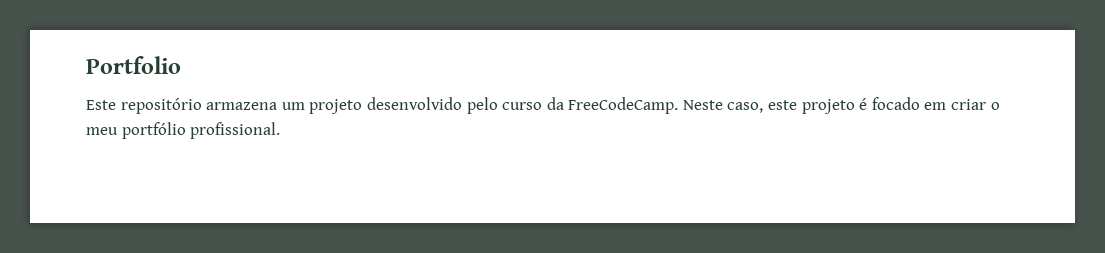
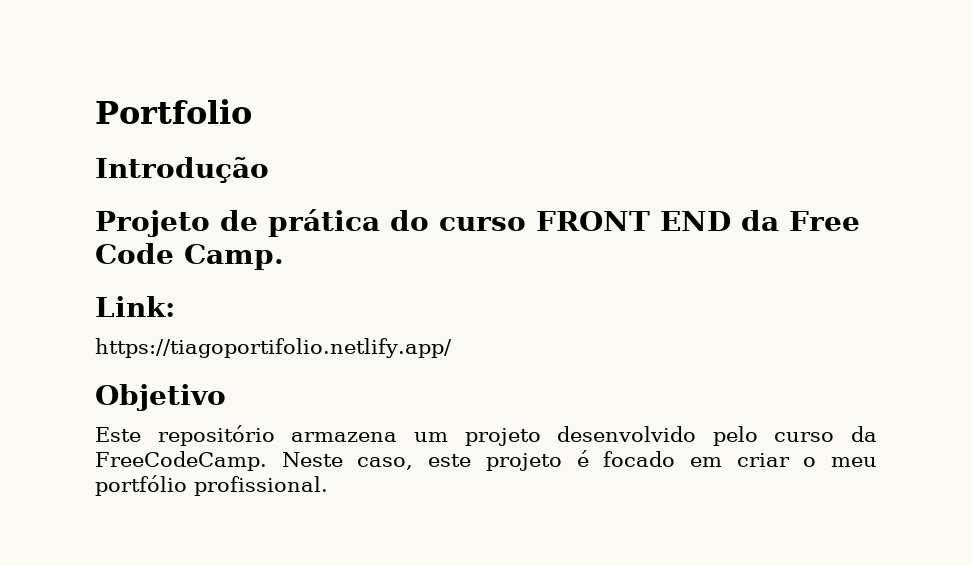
+ Introdução
+ Projeto de prática do curso FRONT END da Free Code Camp.
+ Link:
+ https://tiagoportifolio.netlify.app/
+ Objetivo

